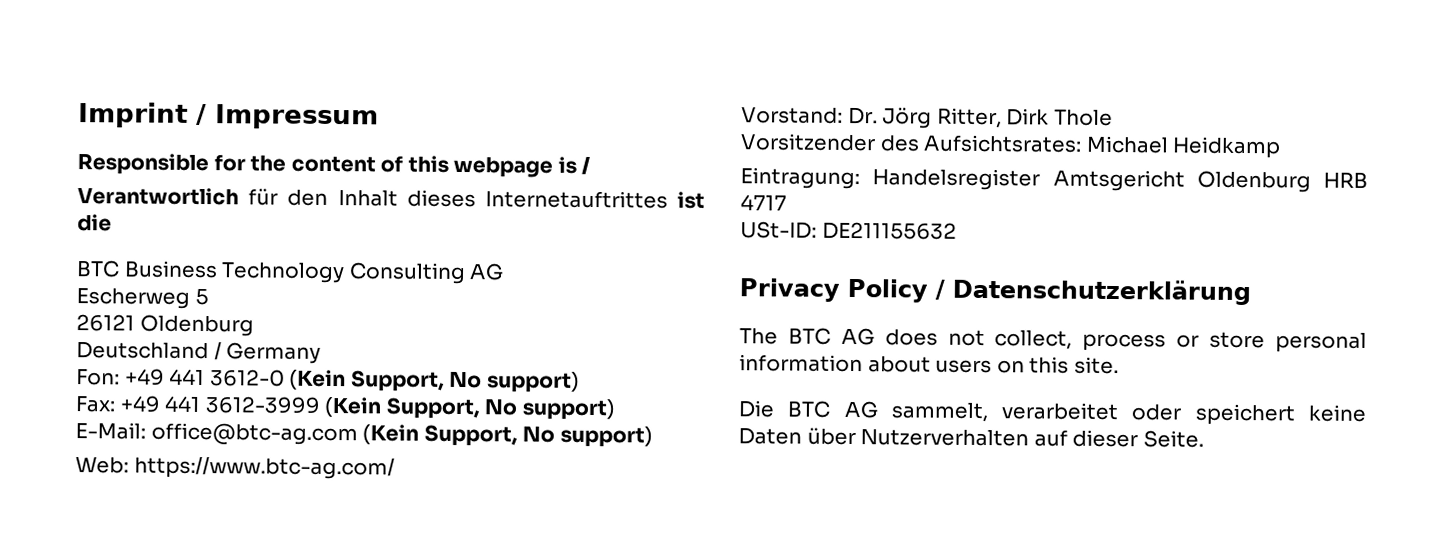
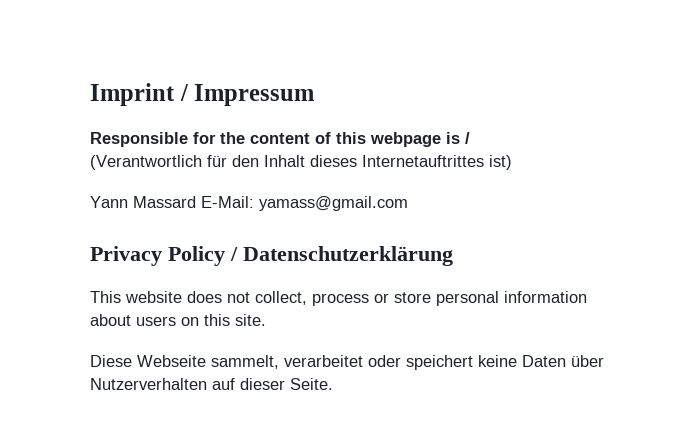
- Verantwortlich für den Inhalt dieses Internetauftrittes ist die
- BTC Business Technology Consulting AG
- Escherweg 5
- 26121 Oldenburg
- Deutschland / Germany
- Fon: +49 441 3612-0 (Kein Support, No support)
- Fax: +49 441 3612-3999 (Kein Support, No support)
- E-Mail: office@btc-ag.com (Kein Support, No support)
- Web: https://www.btc-ag.com/
- Vorstand: Dr. Jörg Ritter, Dirk Thole
- Vorsitzender des Aufsichtsrates: Michael Heidkamp
- Eintragung: Handelsregister Amtsgericht Oldenburg HRB 4717
- USt-ID: DE211155632
+ (Verantwortlich für den Inhalt dieses Internetauftrittes ist)
+ Yann Massard E-Mail: yamass@gmail.com
- The BTC AG does not collect, process or store personal information about users on this site.
+ This website does not collect, process or store personal information about users on this site.
- Die BTC AG sammelt, verarbeitet oder speichert keine Daten über Nutzerverhalten auf dieser Seite.
+ Diese Webseite sammelt, verarbeitet oder speichert keine Daten über Nutzerverhalten auf dieser Seite.

